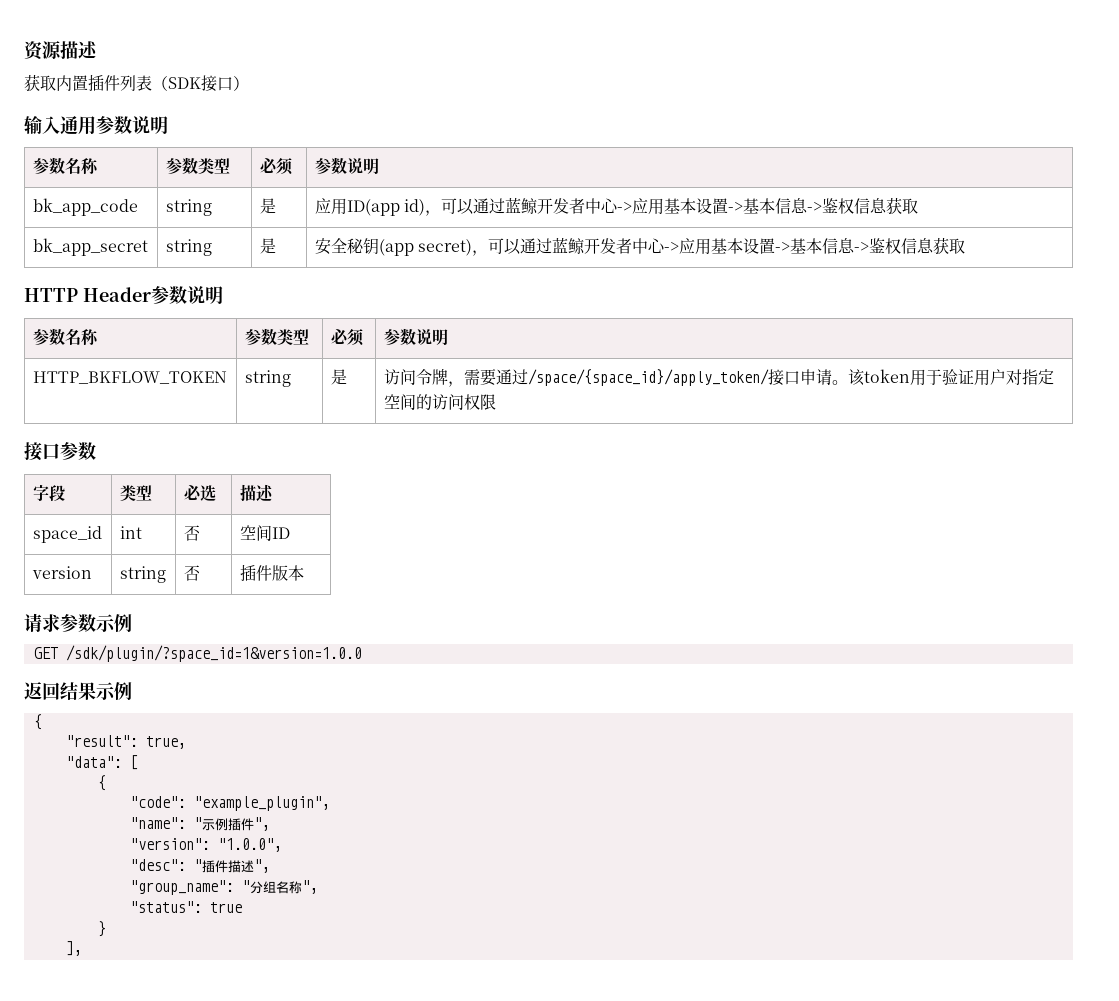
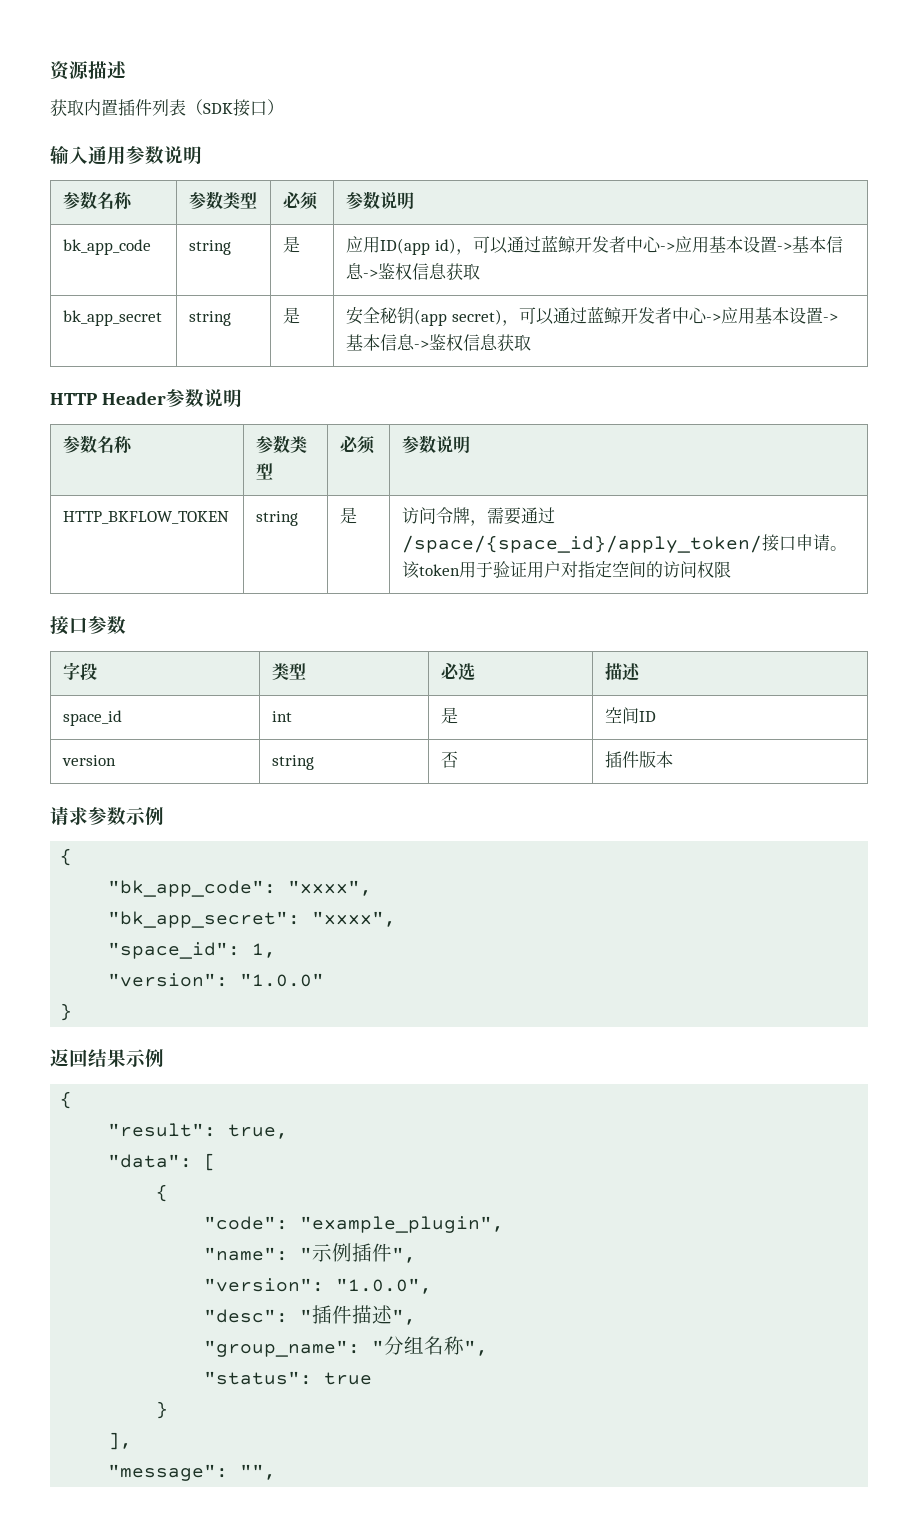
- space_id | int | 否 | 空间ID
+ space_id | int | 是 | 空间ID
  请求参数示例
- GET /sdk/plugin/?space_id=1&version=1.0.0
+ {
+ "bk_app_code": "xxxx",
+ "bk_app_secret": "xxxx",
+ "space_id": 1,
+ "version": "1.0.0"
+ }
+ "message": "",

